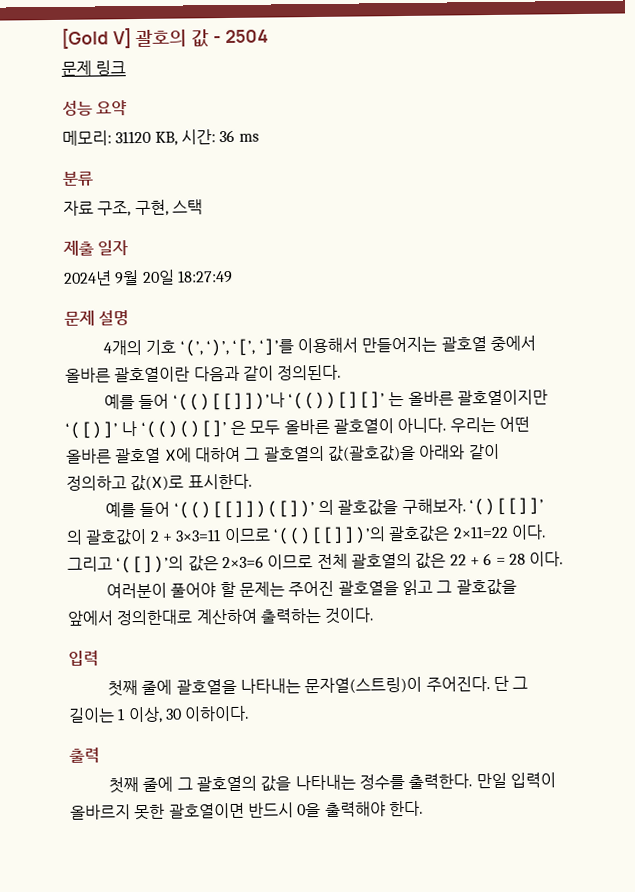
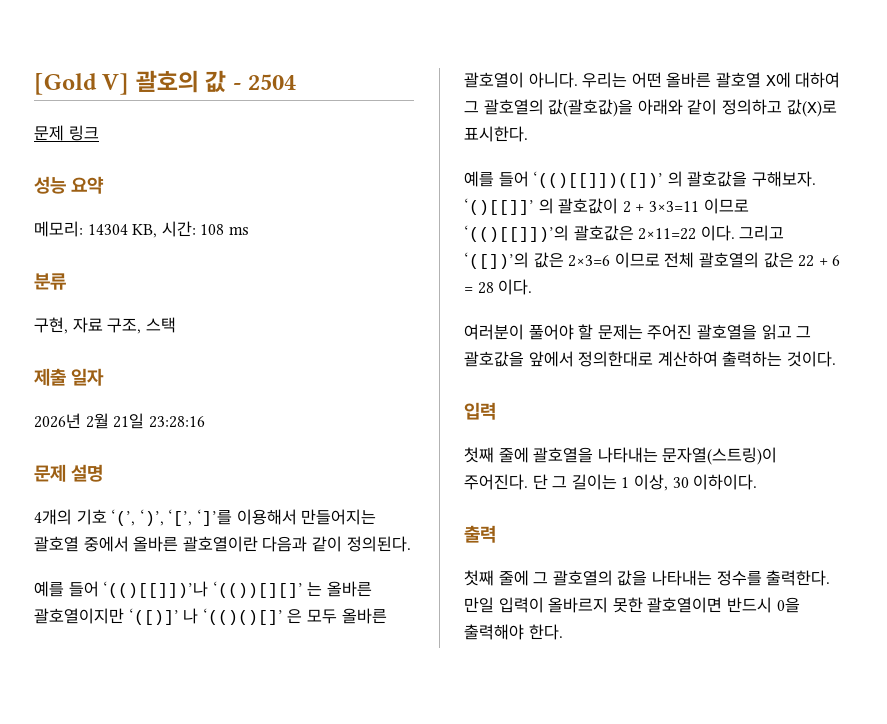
- 메모리: 31120 KB, 시간: 36 ms
+ 메모리: 14304 KB, 시간: 108 ms
- 자료 구조, 구현, 스택
+ 구현, 자료 구조, 스택
- 2024년 9월 20일 18:27:49
+ 2026년 2월 21일 23:28:16

